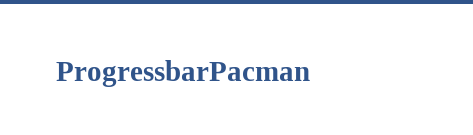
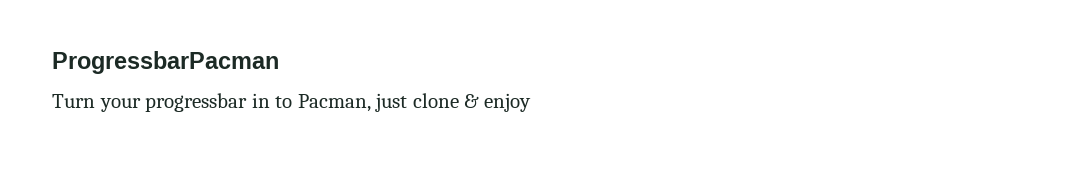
+ Turn your progressbar in to Pacman, just clone & enjoy

